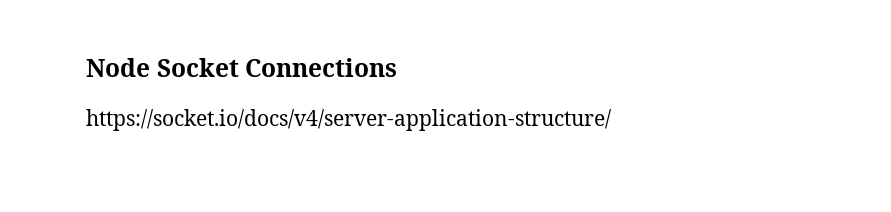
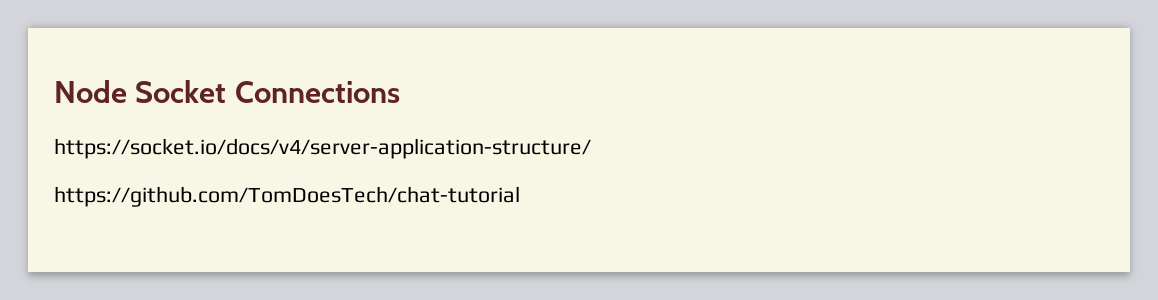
+ https://github.com/TomDoesTech/chat-tutorial

